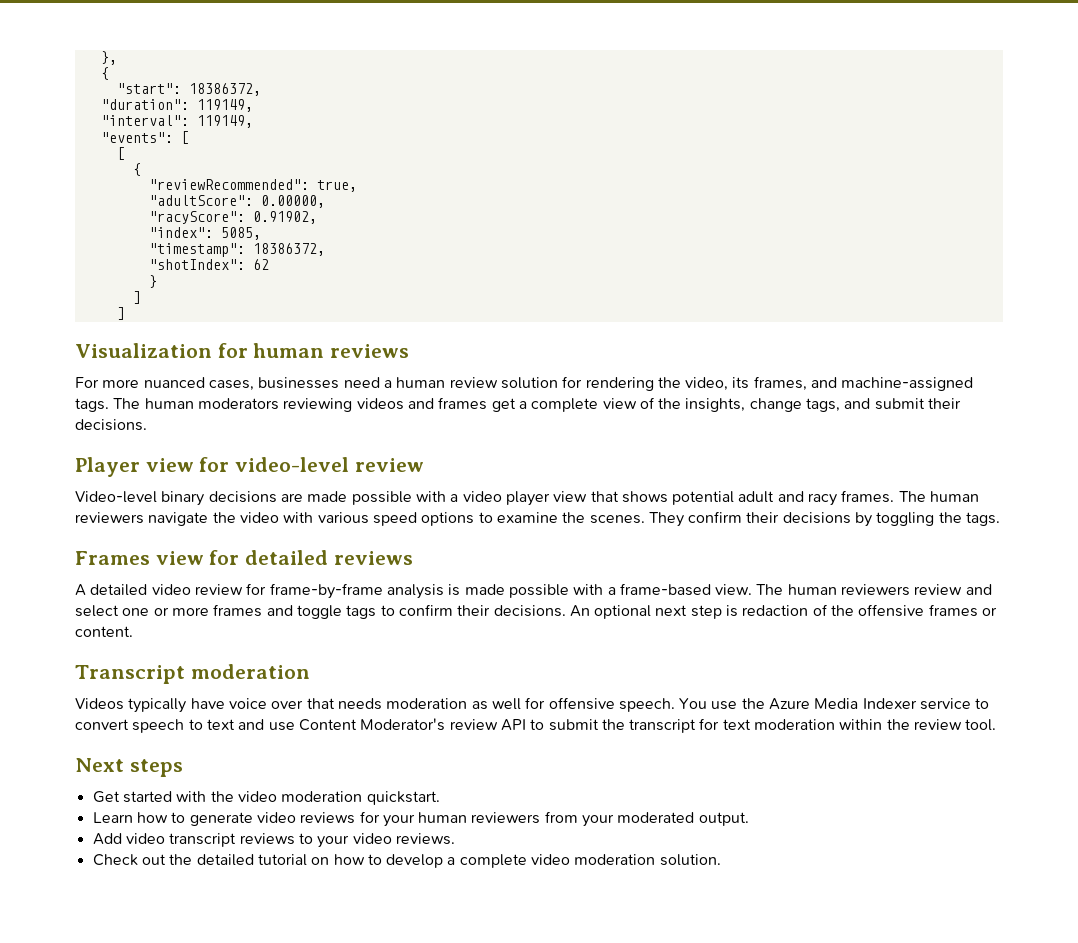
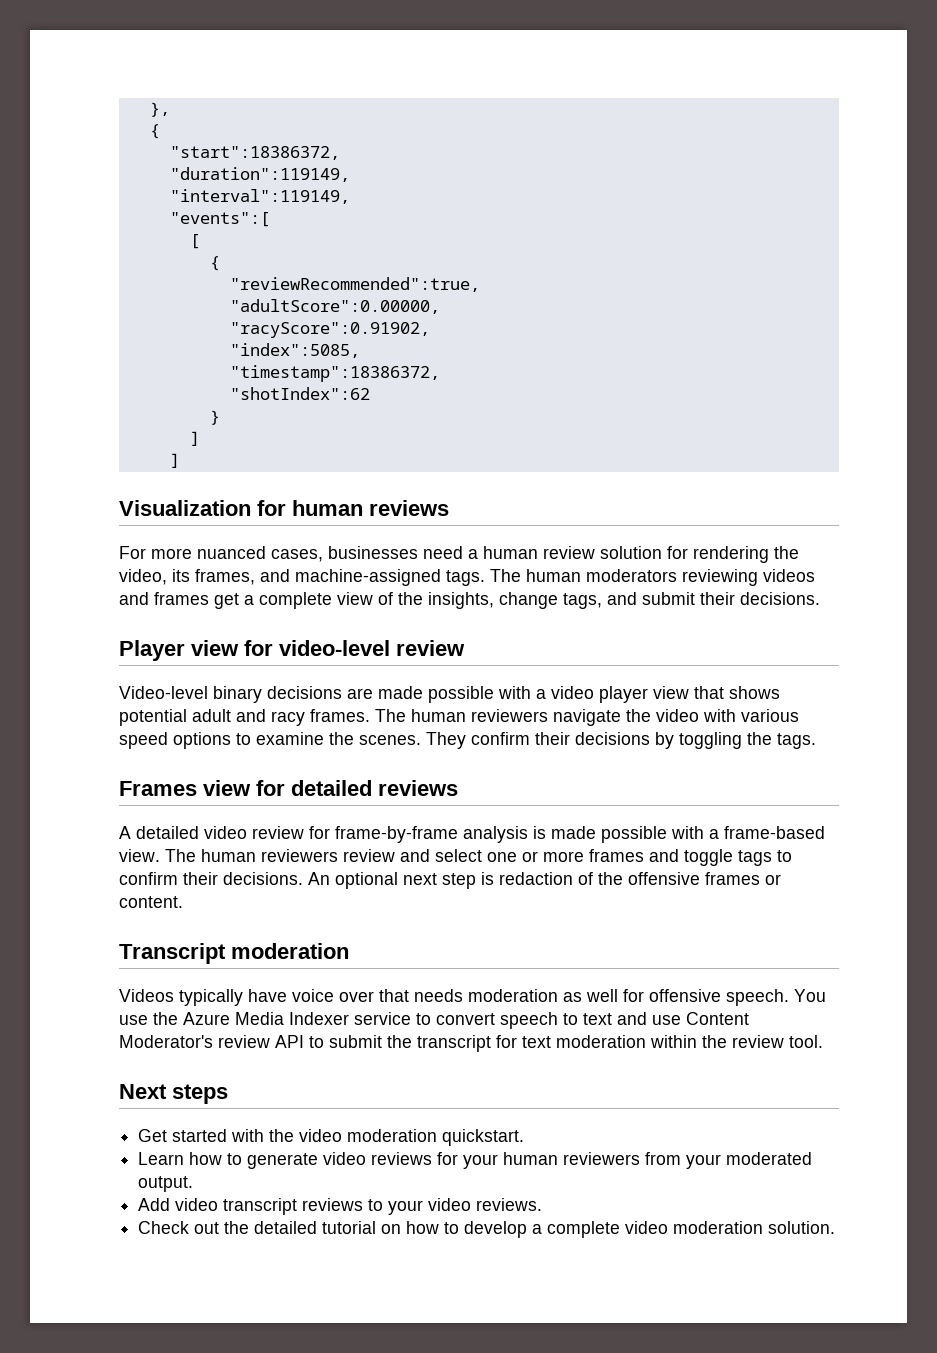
- "start": 18386372,
- "duration": 119149,
- "interval": 119149,
- "events": [
+ "start":18386372,
+ "duration":119149,
+ "interval":119149,
+ "events":[
  [
  {
- "reviewRecommended": true,
- "adultScore": 0.00000,
- "racyScore": 0.91902,
- "index": 5085,
- "timestamp": 18386372,
- "shotIndex": 62
+ "reviewRecommended":true,
+ "adultScore":0.00000,
+ "racyScore":0.91902,
+ "index":5085,
+ "timestamp":18386372,
+ "shotIndex":62

